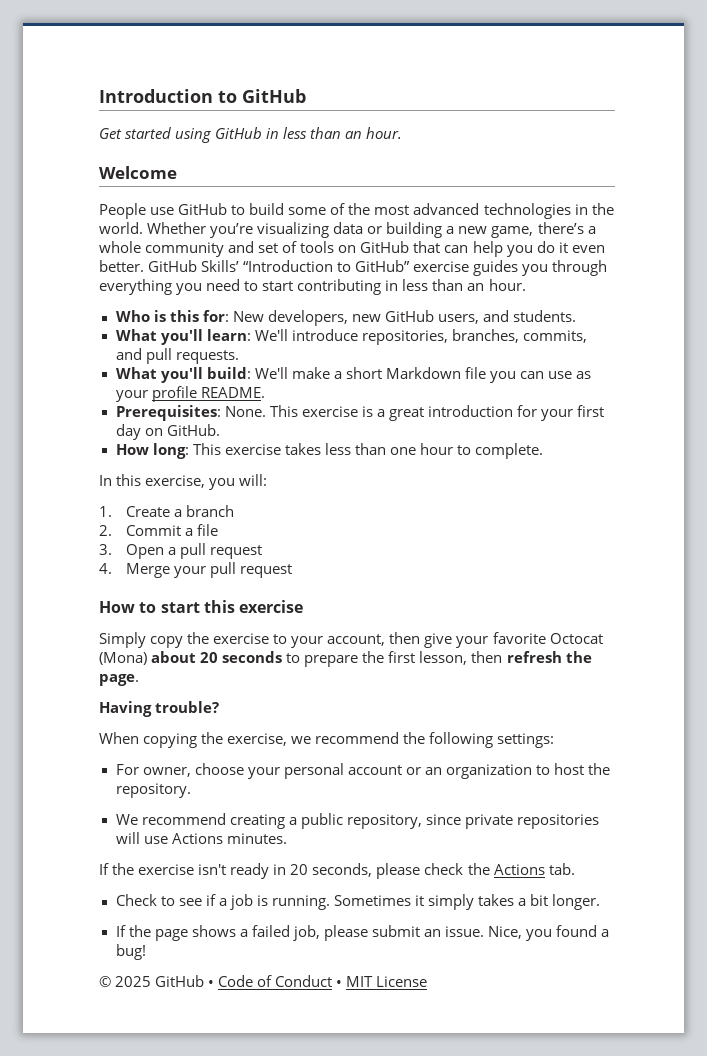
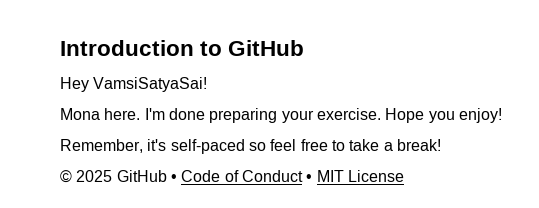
- Get started using GitHub in less than an hour.
- Welcome
- People use GitHub to build some of the most advanced technologies in the world. Whether you’re visualizing data or building a new game, there’s a whole community and set of tools on GitHub that can help you do it even better. GitHub Skills’ “Introduction to GitHub” exercise guides you through everything you need to start contributing in less than an hour.
- Who is this for: New developers, new GitHub users, and students.
- What you'll learn: We'll introduce repositories, branches, commits, and pull requests.
- What you'll build: We'll make a short Markdown file you can use as your profile README.
- Prerequisites: None. This exercise is a great introduction for your first day on GitHub.
- How long: This exercise takes less than one hour to complete.
- In this exercise, you will:
- 1. Create a branch
- 2. Commit a file
- 3. Open a pull request
- 4. Merge your pull request
- How to start this exercise
- Simply copy the exercise to your account, then give your favorite Octocat (Mona) about 20 seconds to prepare the first lesson, then refresh the page.
- Having trouble?
- When copying the exercise, we recommend the following settings:
- For owner, choose your personal account or an organization to host the repository.
- We recommend creating a public repository, since private repositories will use Actions minutes.
- If the exercise isn't ready in 20 seconds, please check the Actions tab.
- Check to see if a job is running. Sometimes it simply takes a bit longer.
- If the page shows a failed job, please submit an issue. Nice, you found a bug!
+ Hey VamsiSatyaSai!
+ Mona here. I'm done preparing your exercise. Hope you enjoy!
+ Remember, it's self-paced so feel free to take a break!

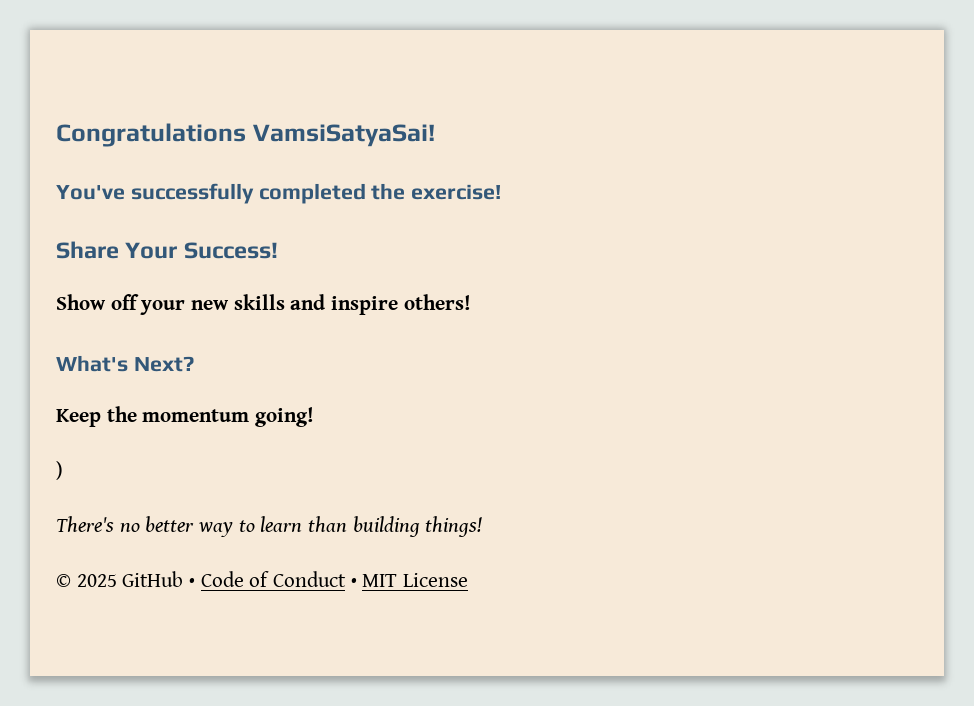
- Introduction to GitHub
- Hey VamsiSatyaSai!
- Mona here. I'm done preparing your exercise. Hope you enjoy!
- Remember, it's self-paced so feel free to take a break!
+ Congratulations VamsiSatyaSai!
+ You've successfully completed the exercise!
+ Share Your Success!
+ Show off your new skills and inspire others!
+ What's Next?
+ Keep the momentum going!
+ )
+ There's no better way to learn than building things!

